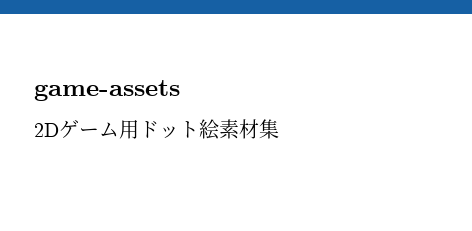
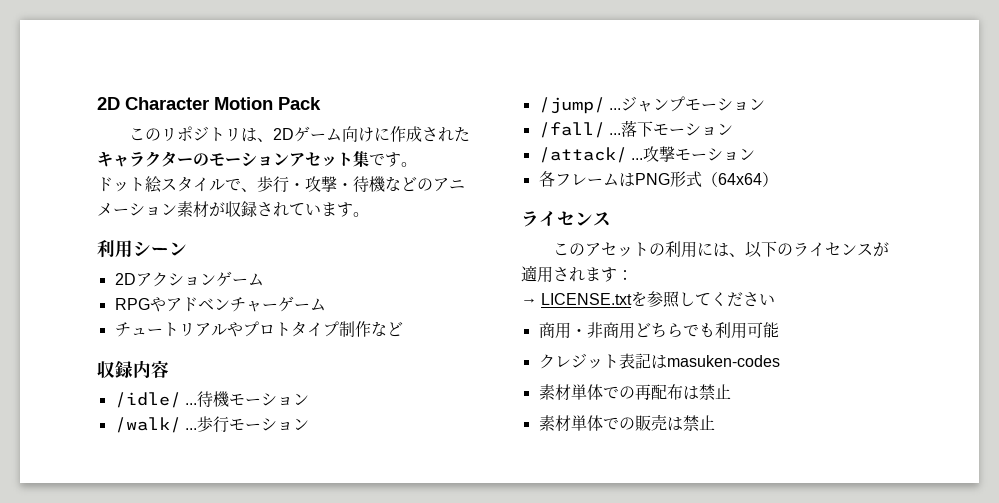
- game-assets
- 2Dゲーム用ドット絵素材集
+ 2D Character Motion Pack
+ このリポジトリは、2Dゲーム向けに作成されたキャラクターのモーションアセット集です。
+ ドット絵スタイルで、歩行・攻撃・待機などのアニメーション素材が収録されています。
+ 利用シーン
+ 2Dアクションゲーム
+ RPGやアドベンチャーゲーム
+ チュートリアルやプロトタイプ制作など
+ 収録内容
+ /idle/ ...待機モーション
+ /walk/ ...歩行モーション
+ /jump/ ...ジャンプモーション
+ /fall/ ...落下モーション
+ /attack/ ...攻撃モーション
+ 各フレームはPNG形式（64x64）
+ ライセンス
+ このアセットの利用には、以下のライセンスが適用されます：
+ → LICENSE.txtを参照してください
+ 商用・非商用どちらでも利用可能
+ クレジット表記はmasuken-codes
+ 素材単体での再配布は禁止
+ 素材単体での販売は禁止

